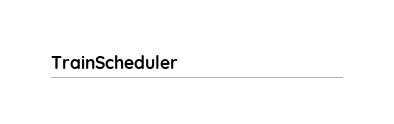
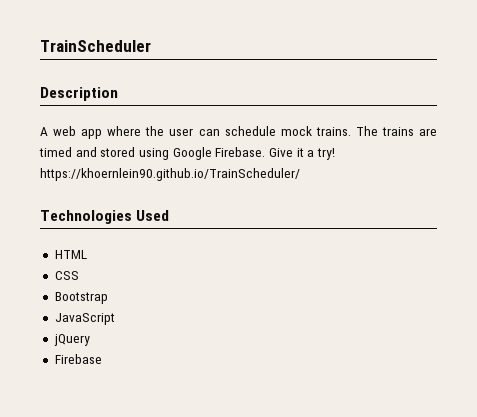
+ Description
+ A web app where the user can schedule mock trains. The trains are timed and stored using Google Firebase. Give it a try! https://khoernlein90.github.io/TrainScheduler/
+ Technologies Used
+ HTML
+ CSS
+ Bootstrap
+ JavaScript
+ jQuery
+ Firebase

